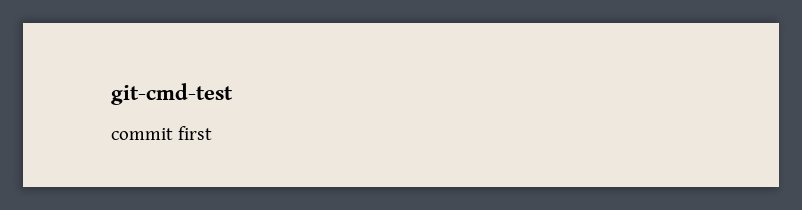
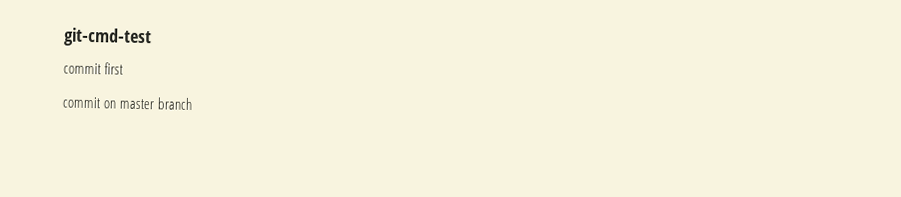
+ commit on master branch

